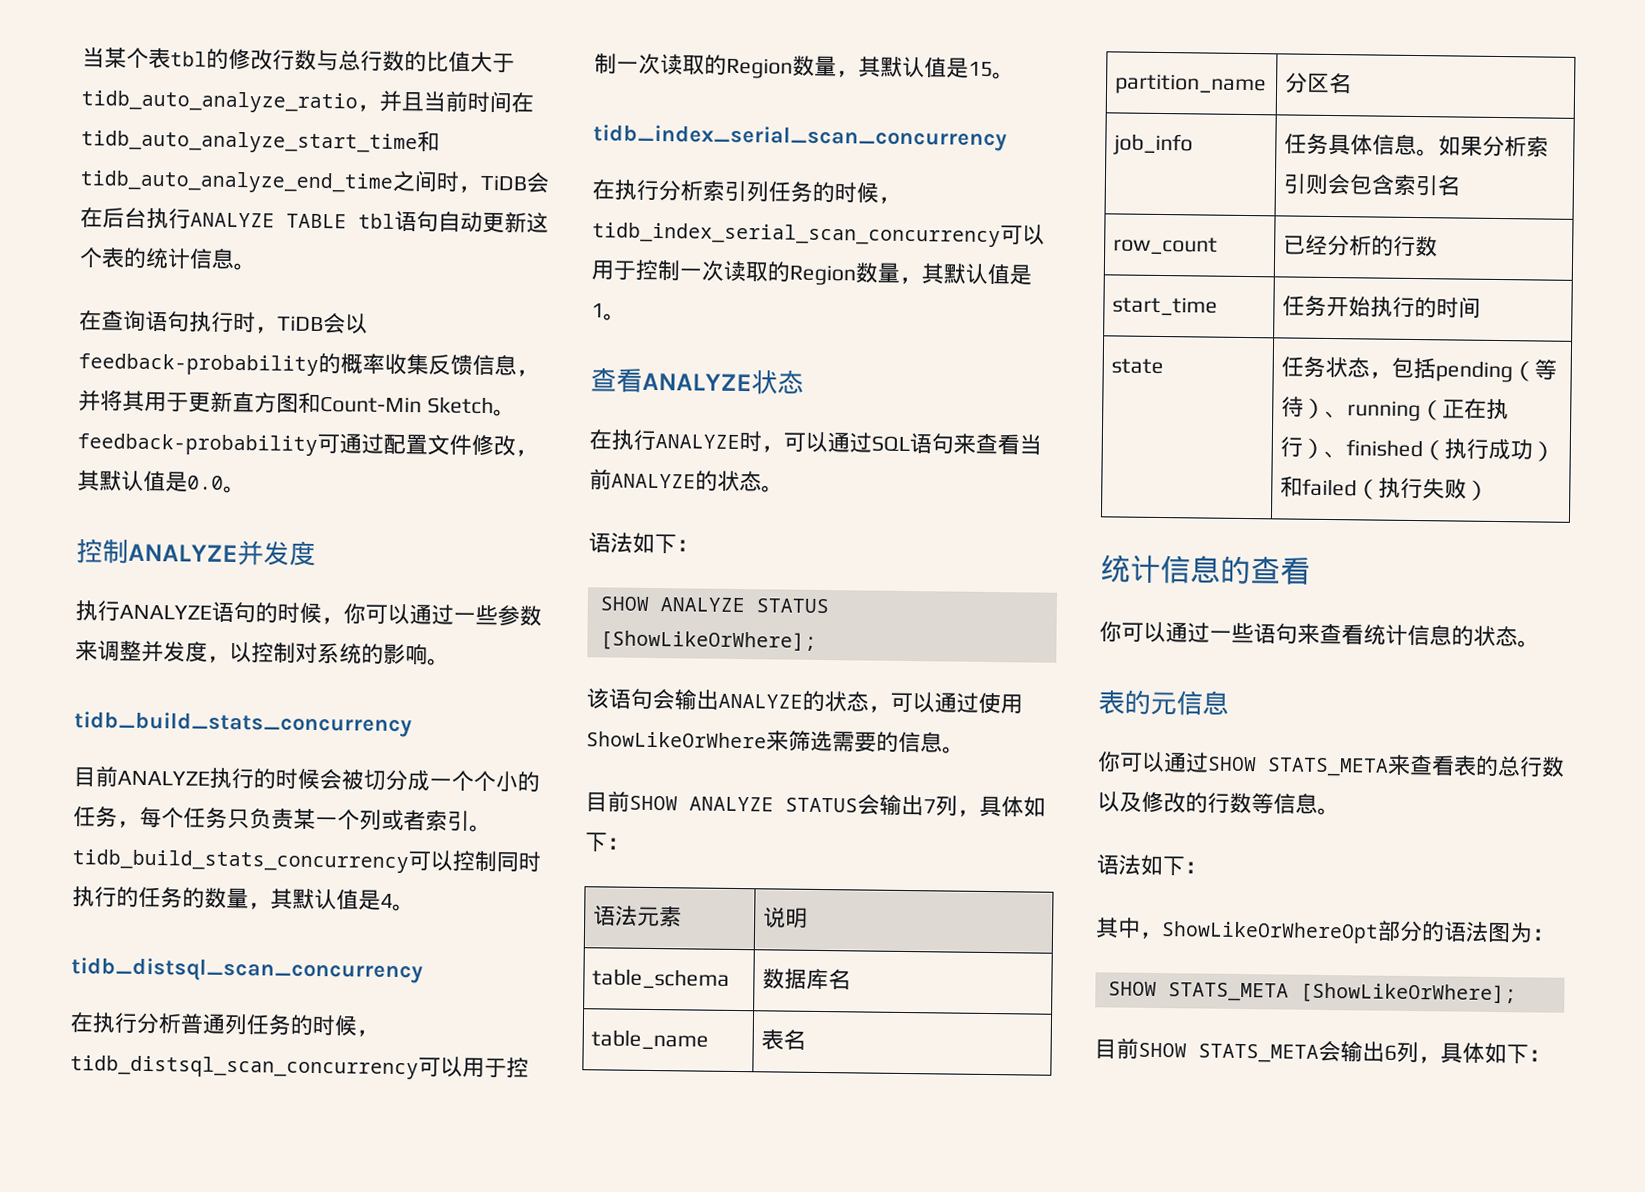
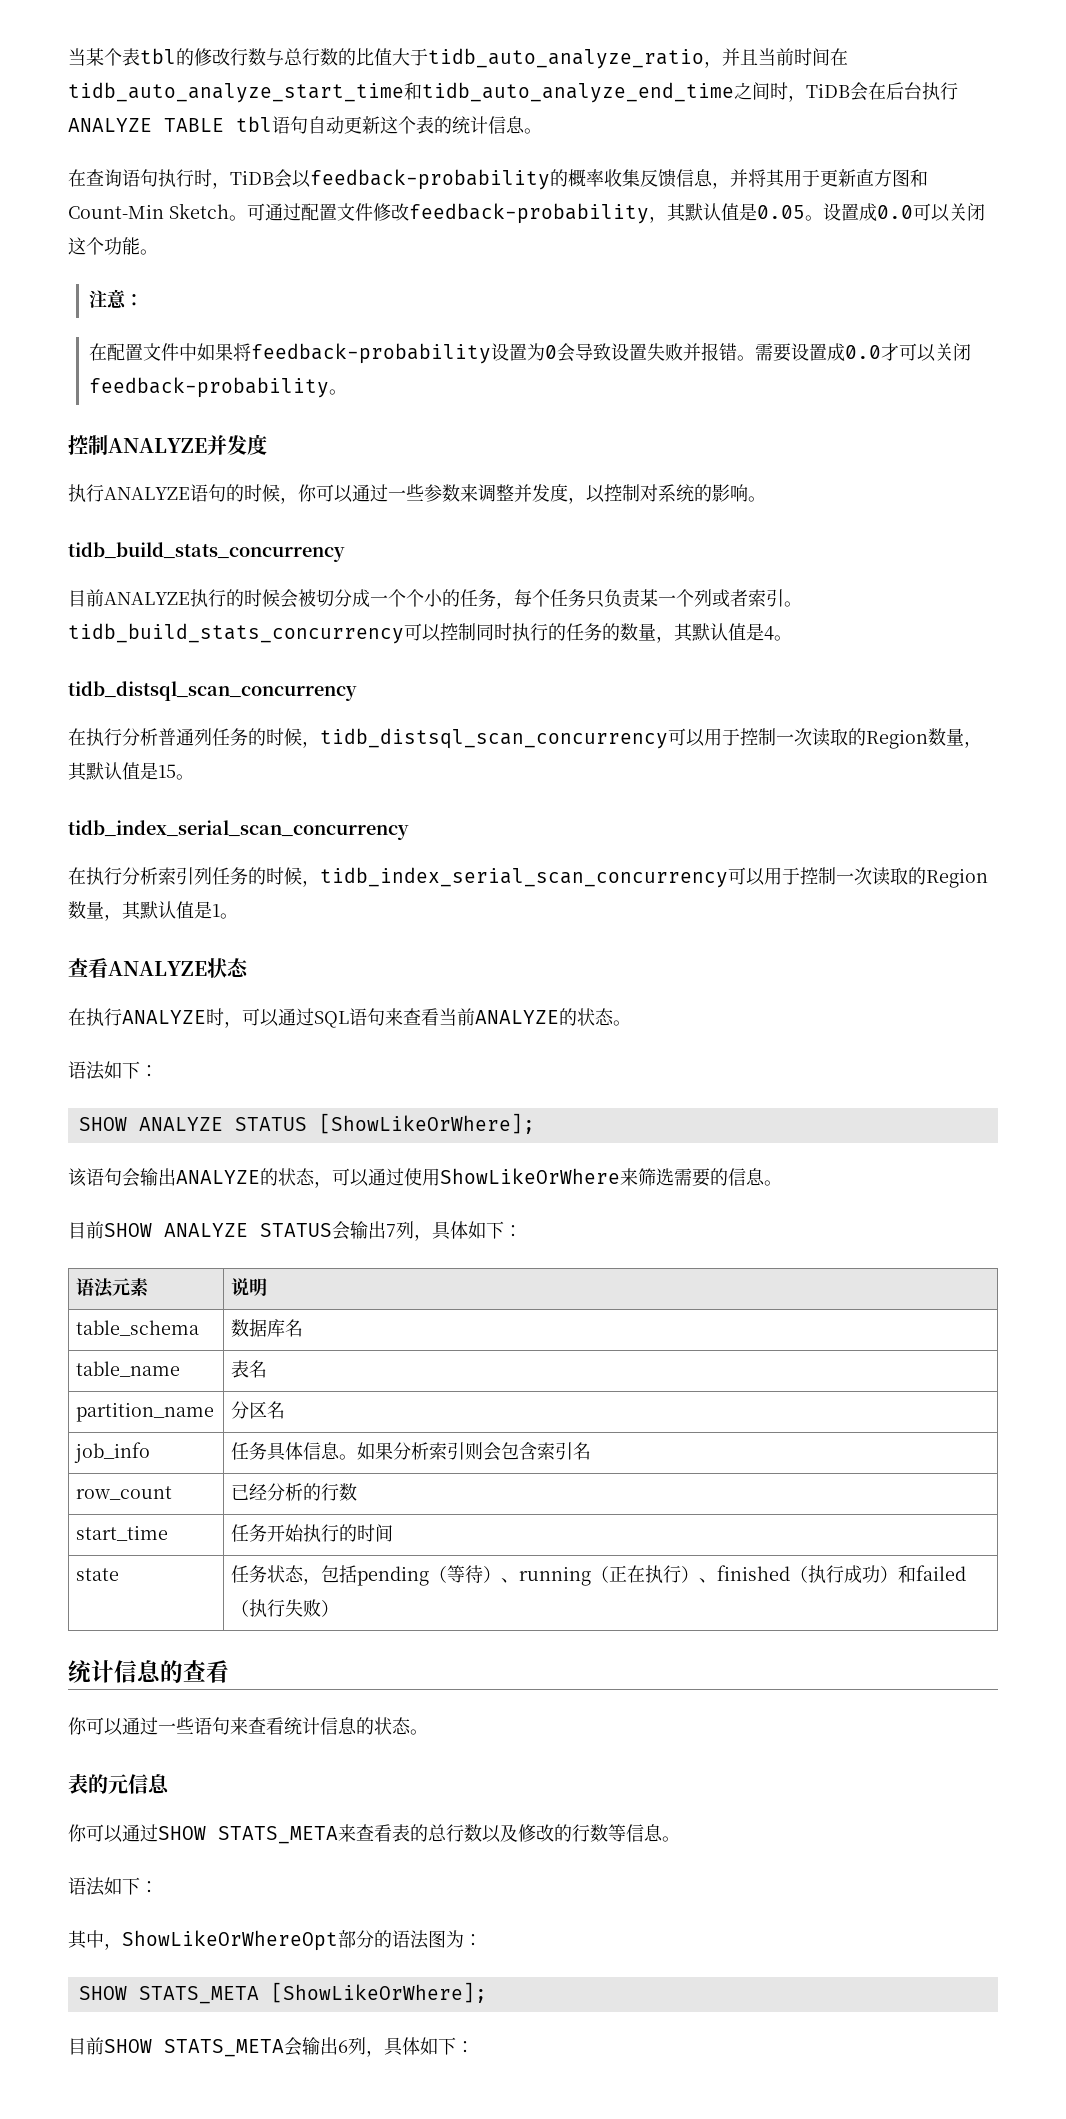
- 在查询语句执行时，TiDB会以feedback-probability的概率收集反馈信息，并将其用于更新直方图和Count-Min Sketch。feedback-probability可通过配置文件修改，其默认值是0.0。
+ 在查询语句执行时，TiDB会以feedback-probability的概率收集反馈信息，并将其用于更新直方图和Count-Min Sketch。可通过配置文件修改feedback-probability，其默认值是0.05。设置成0.0可以关闭这个功能。
+ 注意：
+ 在配置文件中如果将feedback-probability设置为0会导致设置失败并报错。需要设置成0.0才可以关闭feedback-probability。

